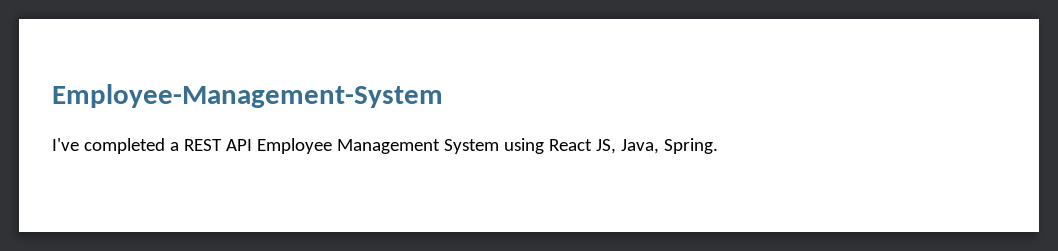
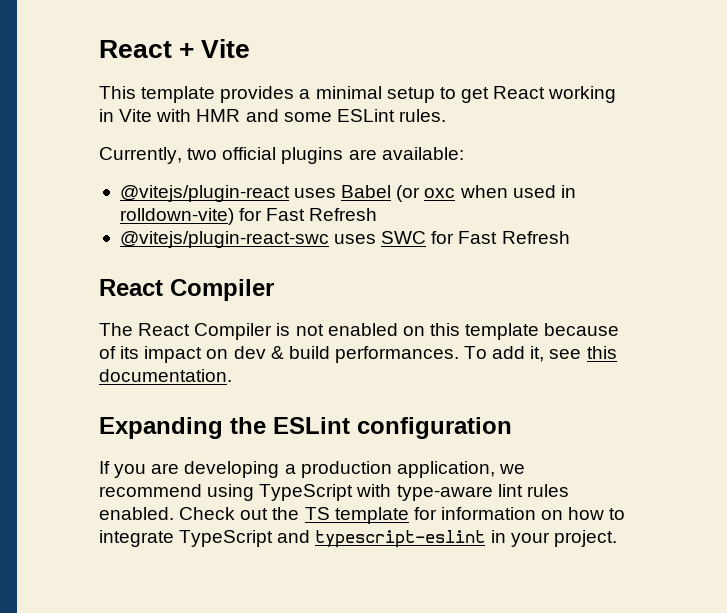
- Employee-Management-System
- I've completed a REST API Employee Management System using React JS, Java, Spring.
+ React + Vite
+ This template provides a minimal setup to get React working in Vite with HMR and some ESLint rules.
+ Currently, two official plugins are available:
+ @vitejs/plugin-react uses Babel (or oxc when used in rolldown-vite) for Fast Refresh
+ @vitejs/plugin-react-swc uses SWC for Fast Refresh
+ React Compiler
+ The React Compiler is not enabled on this template because of its impact on dev & build performances. To add it, see this documentation.
+ Expanding the ESLint configuration
+ If you are developing a production application, we recommend using TypeScript with type-aware lint rules enabled. Check out the TS template for information on how to integrate TypeScript and typescript-eslint in your project.

